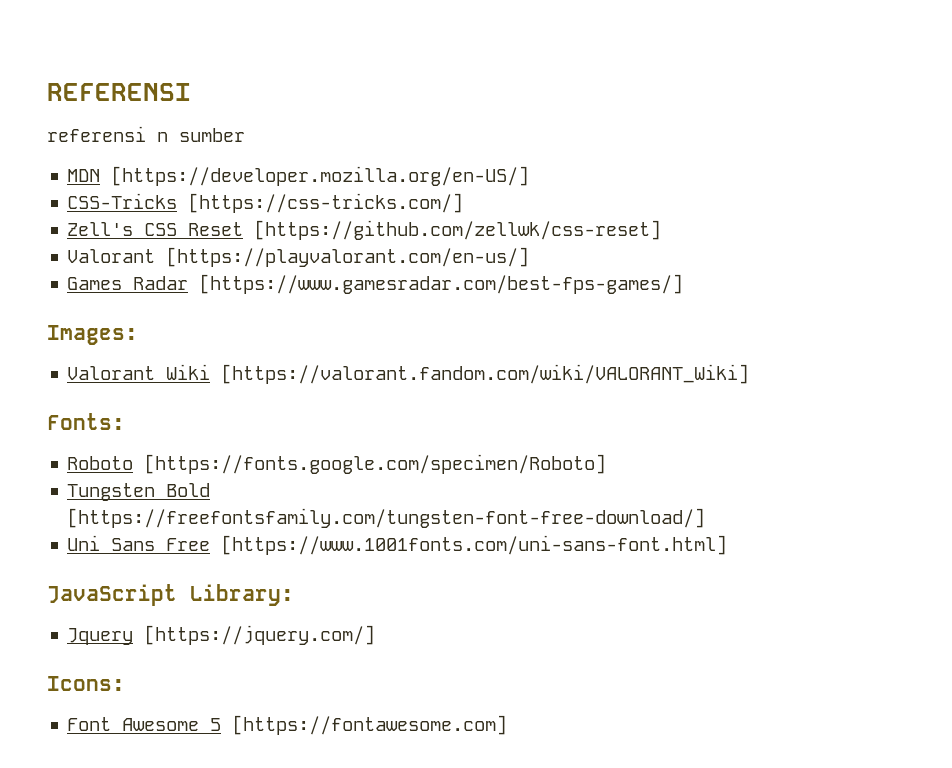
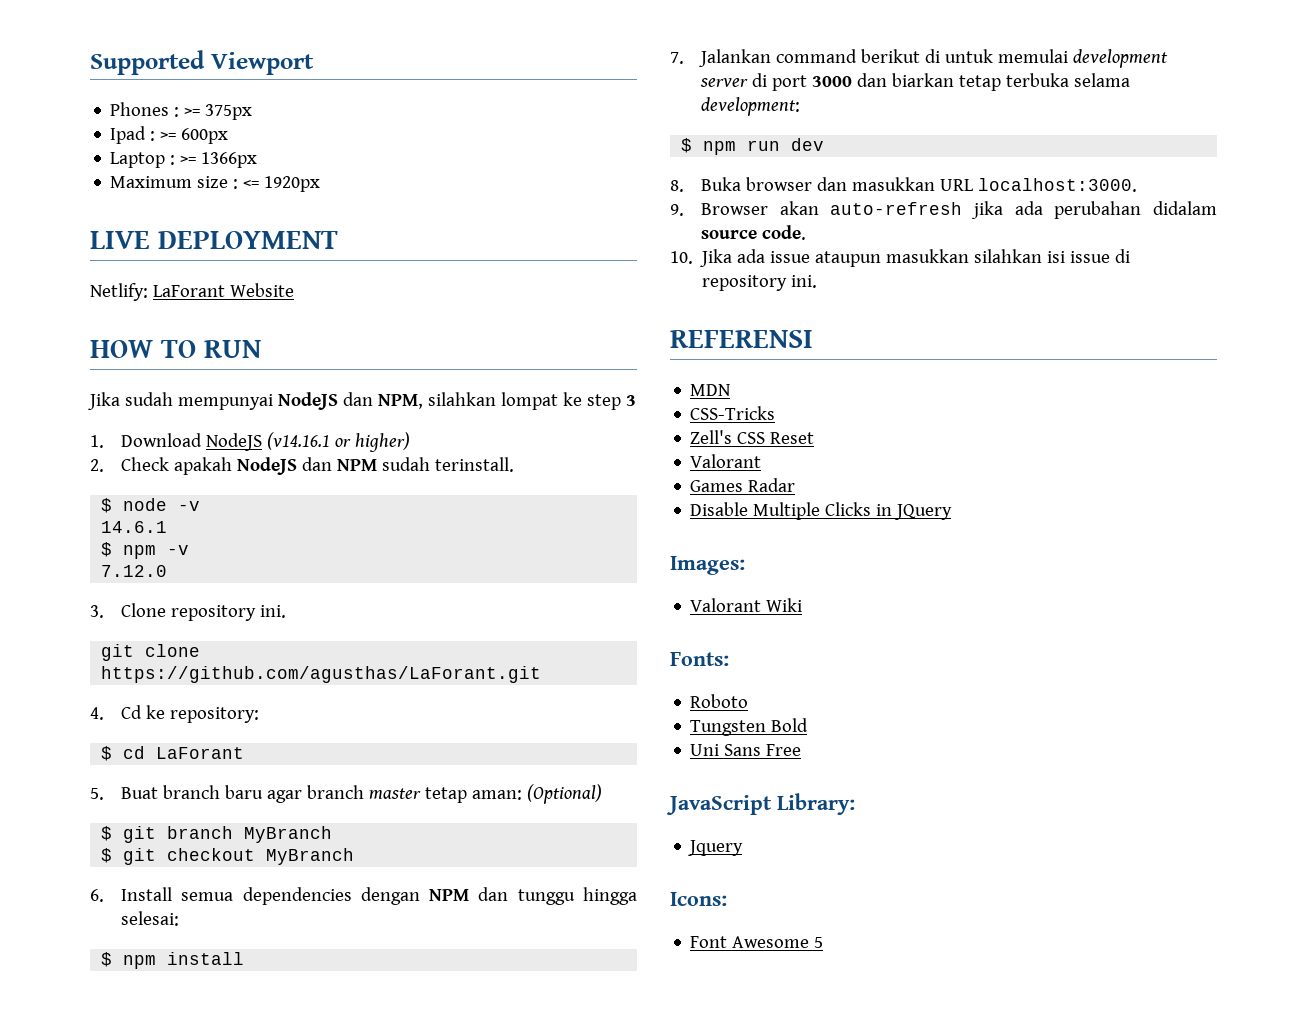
+ Supported Viewport
+ Phones : >= 375px
+ Ipad : >= 600px
+ Laptop : >= 1366px
+ Maximum size : <= 1920px
+ LIVE DEPLOYMENT
+ Netlify: LaForant Website
+ HOW TO RUN
+ Jika sudah mempunyai NodeJS dan NPM, silahkan lompat ke step 3
+ 1. Download NodeJS (v14.16.1 or higher)
+ 2. Check apakah NodeJS dan NPM sudah terinstall.
+ $ node -v
+ 14.6.1
+ $ npm -v
+ 7.12.0
+ 3. Clone repository ini.
+ git clone https://github.com/agusthas/LaForant.git
+ 4. Cd ke repository:
+ $ cd LaForant
+ 5. Buat branch baru agar branch master tetap aman: (Optional)
+ $ git branch MyBranch
+ $ git checkout MyBranch
+ 6. Install semua dependencies dengan NPM dan tunggu hingga selesai:
+ $ npm install
+ 7. Jalankan command berikut di untuk memulai development server di port 3000 dan biarkan tetap terbuka selama development:
+ $ npm run dev
+ 8. Buka browser dan masukkan URL localhost:3000.
+ 9. Browser akan auto-refresh jika ada perubahan didalam source code.
+ 10. Jika ada issue ataupun masukkan silahkan isi issue di repository ini.
  REFERENSI
- referensi n sumber
- MDN [https://developer.mozilla.org/en-US/]
+ MDN
- CSS-Tricks [https://css-tricks.com/]
+ CSS-Tricks
- Zell's CSS Reset [https://github.com/zellwk/css-reset]
- Valorant [https://playvalorant.com/en-us/]
+ Zell's CSS Reset
+ Valorant
- Games Radar [https://www.gamesradar.com/best-fps-games/]
+ Games Radar
+ Disable Multiple Clicks in JQuery
- Valorant Wiki [https://valorant.fandom.com/wiki/VALORANT_Wiki]
+ Valorant Wiki
- Roboto [https://fonts.google.com/specimen/Roboto]
+ Roboto
- Tungsten Bold [https://freefontsfamily.com/tungsten-font-free-download/]
+ Tungsten Bold
- Uni Sans Free [https://www.1001fonts.com/uni-sans-font.html]
+ Uni Sans Free
- Jquery [https://jquery.com/]
+ Jquery
- Font Awesome 5 [https://fontawesome.com]
+ Font Awesome 5

